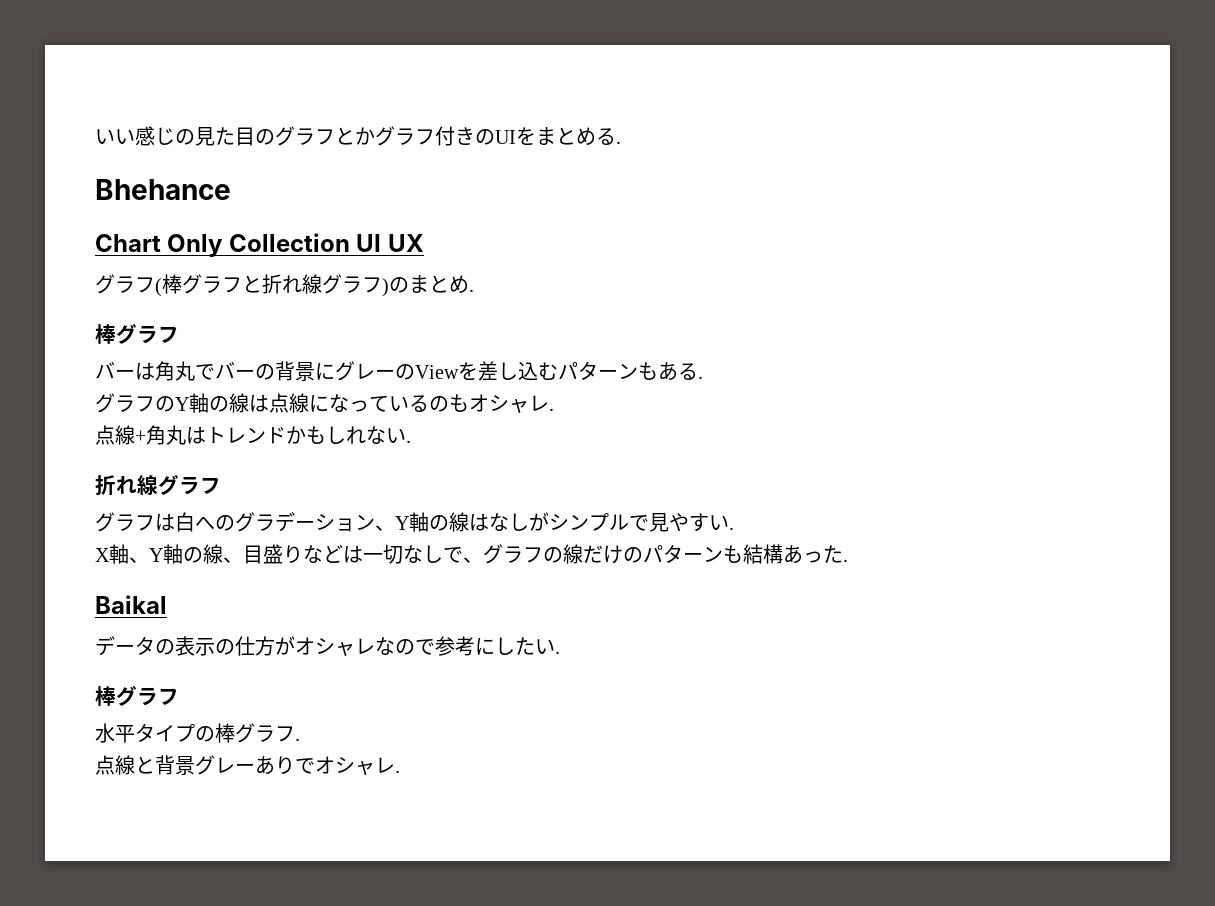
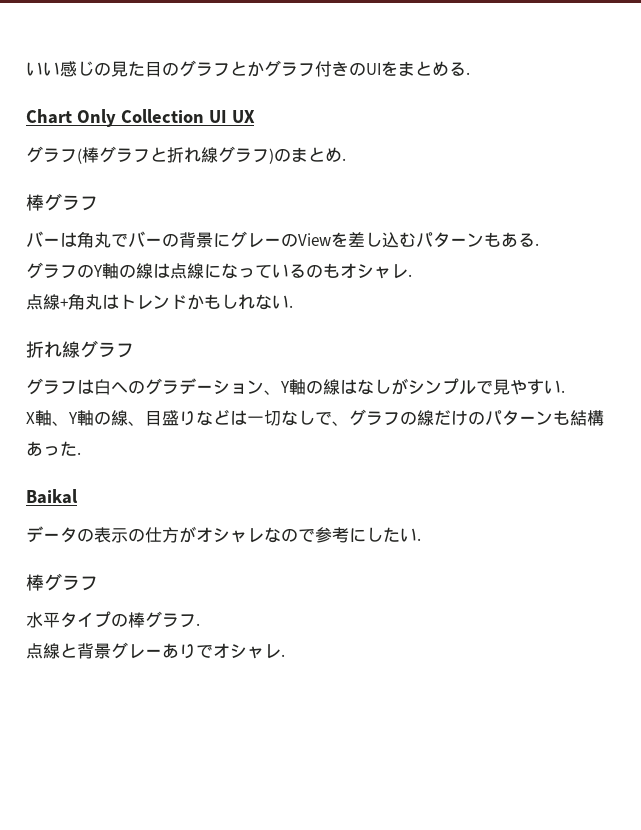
- Bhehance

